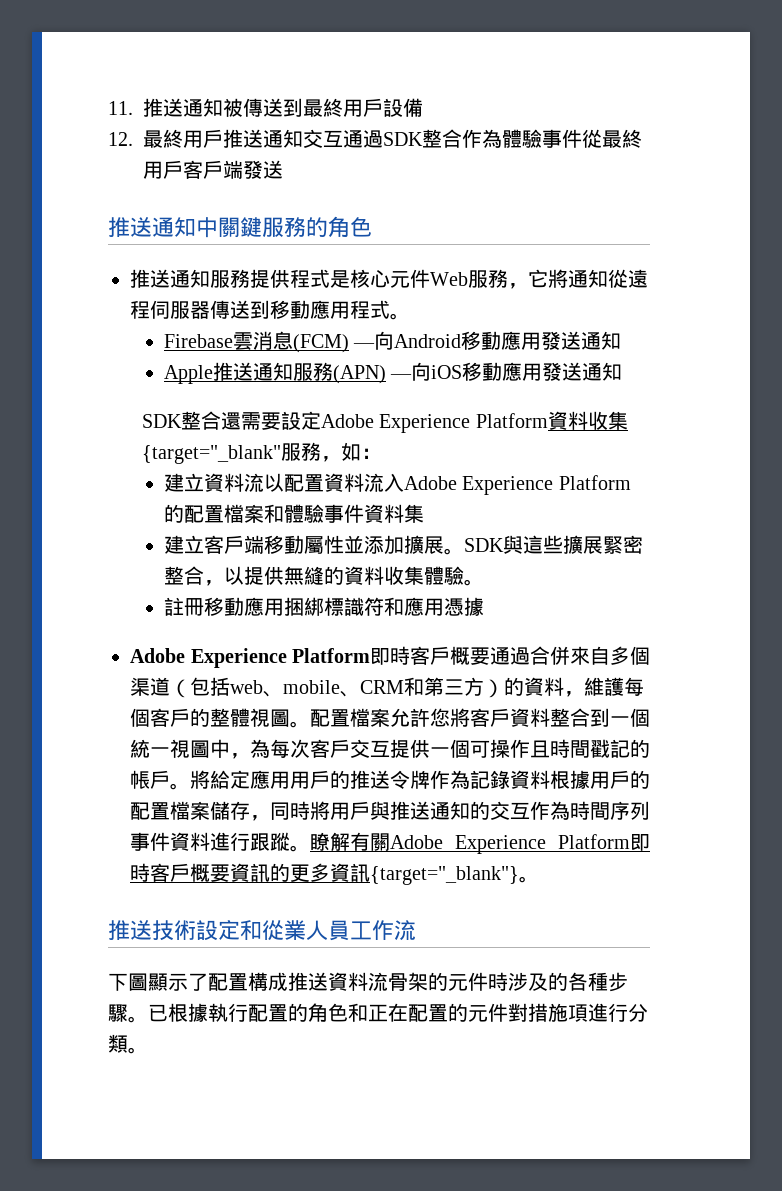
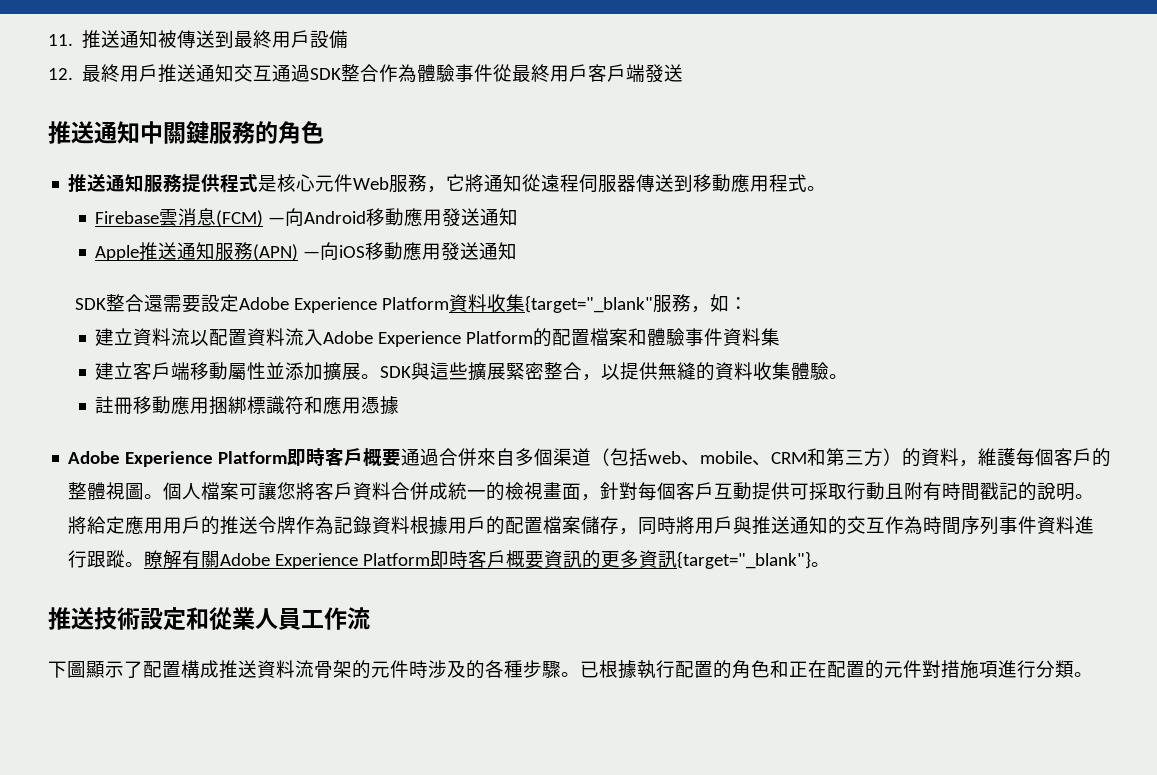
- 配置檔案允許您將客戶資料整合到一個統一視圖中，為每次客戶交互提供一個可操作且時間戳記的帳戶。
+ 個人檔案可讓您將客戶資料合併成統一的檢視畫面，針對每個客戶互動提供可採取行動且附有時間戳記的說明。

